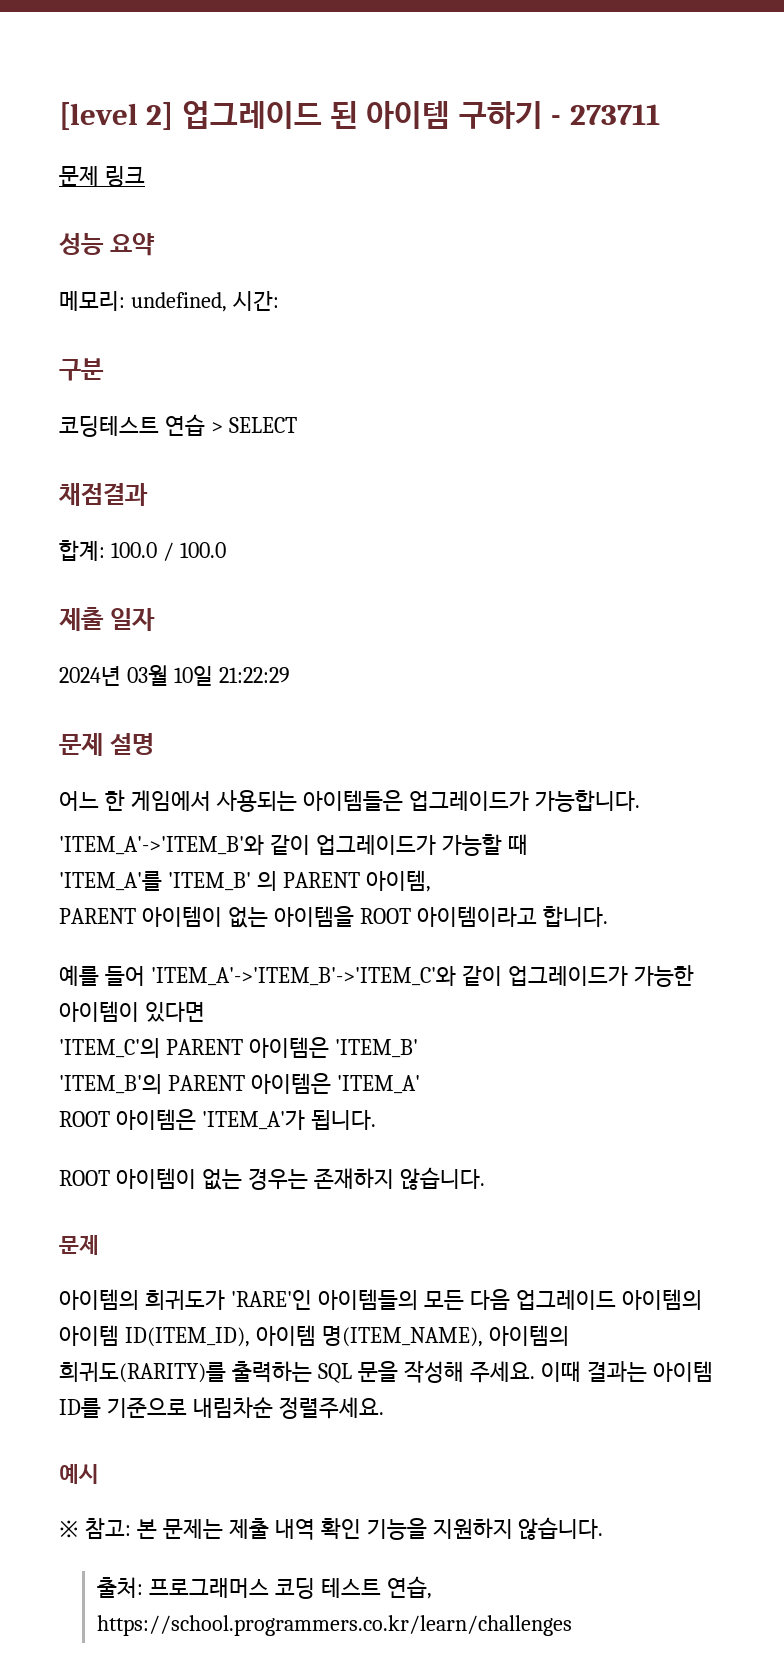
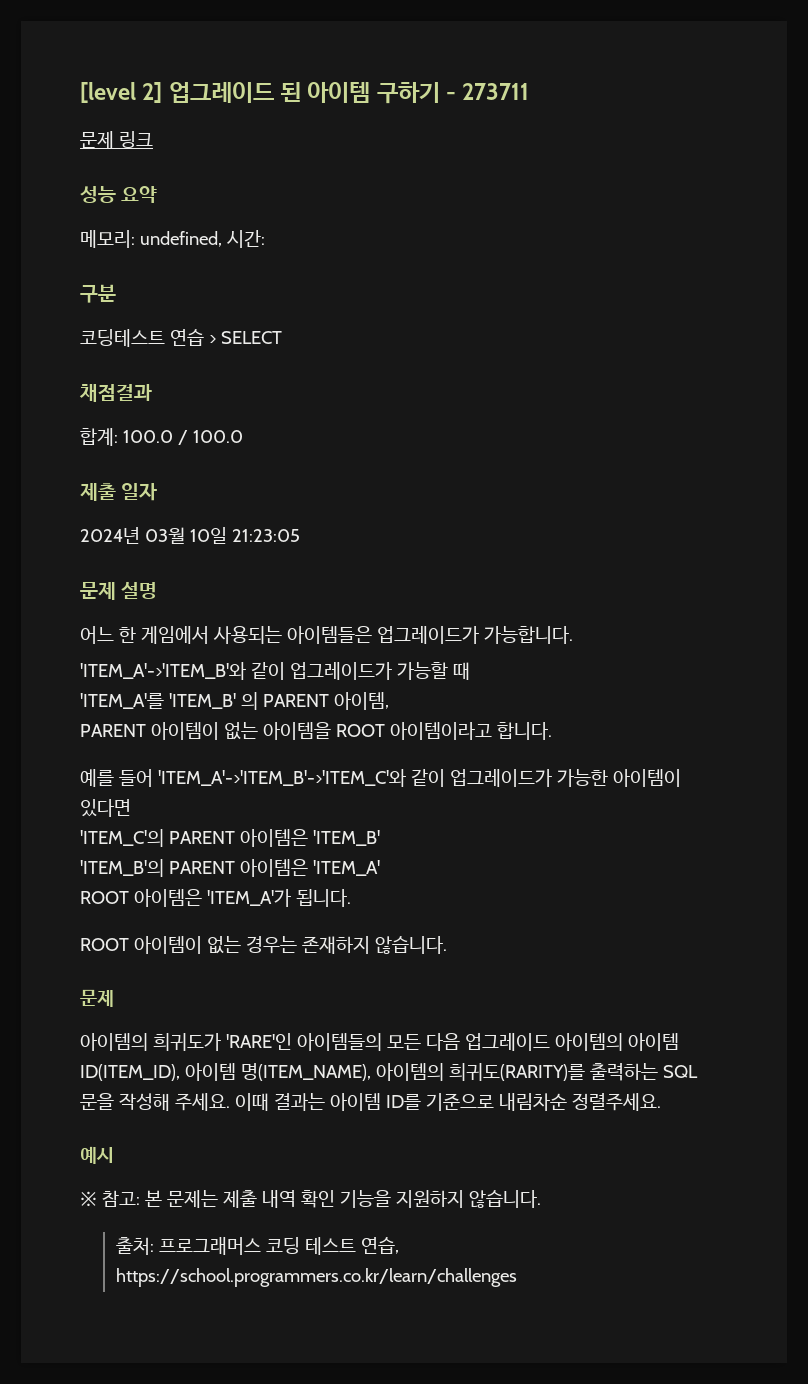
- 2024년 03월 10일 21:22:29
+ 2024년 03월 10일 21:23:05

